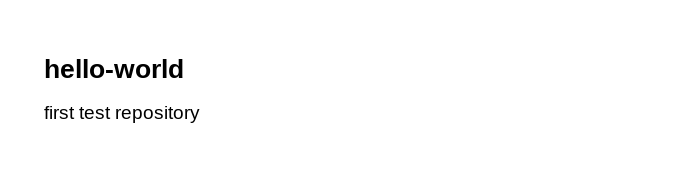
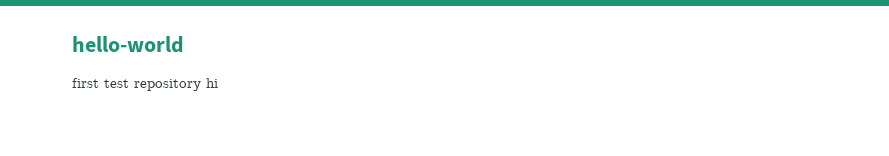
- first test repository
+ first test repository hi

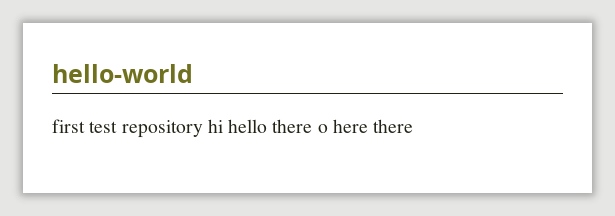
- first test repository hi
+ first test repository hi hello there o here there

